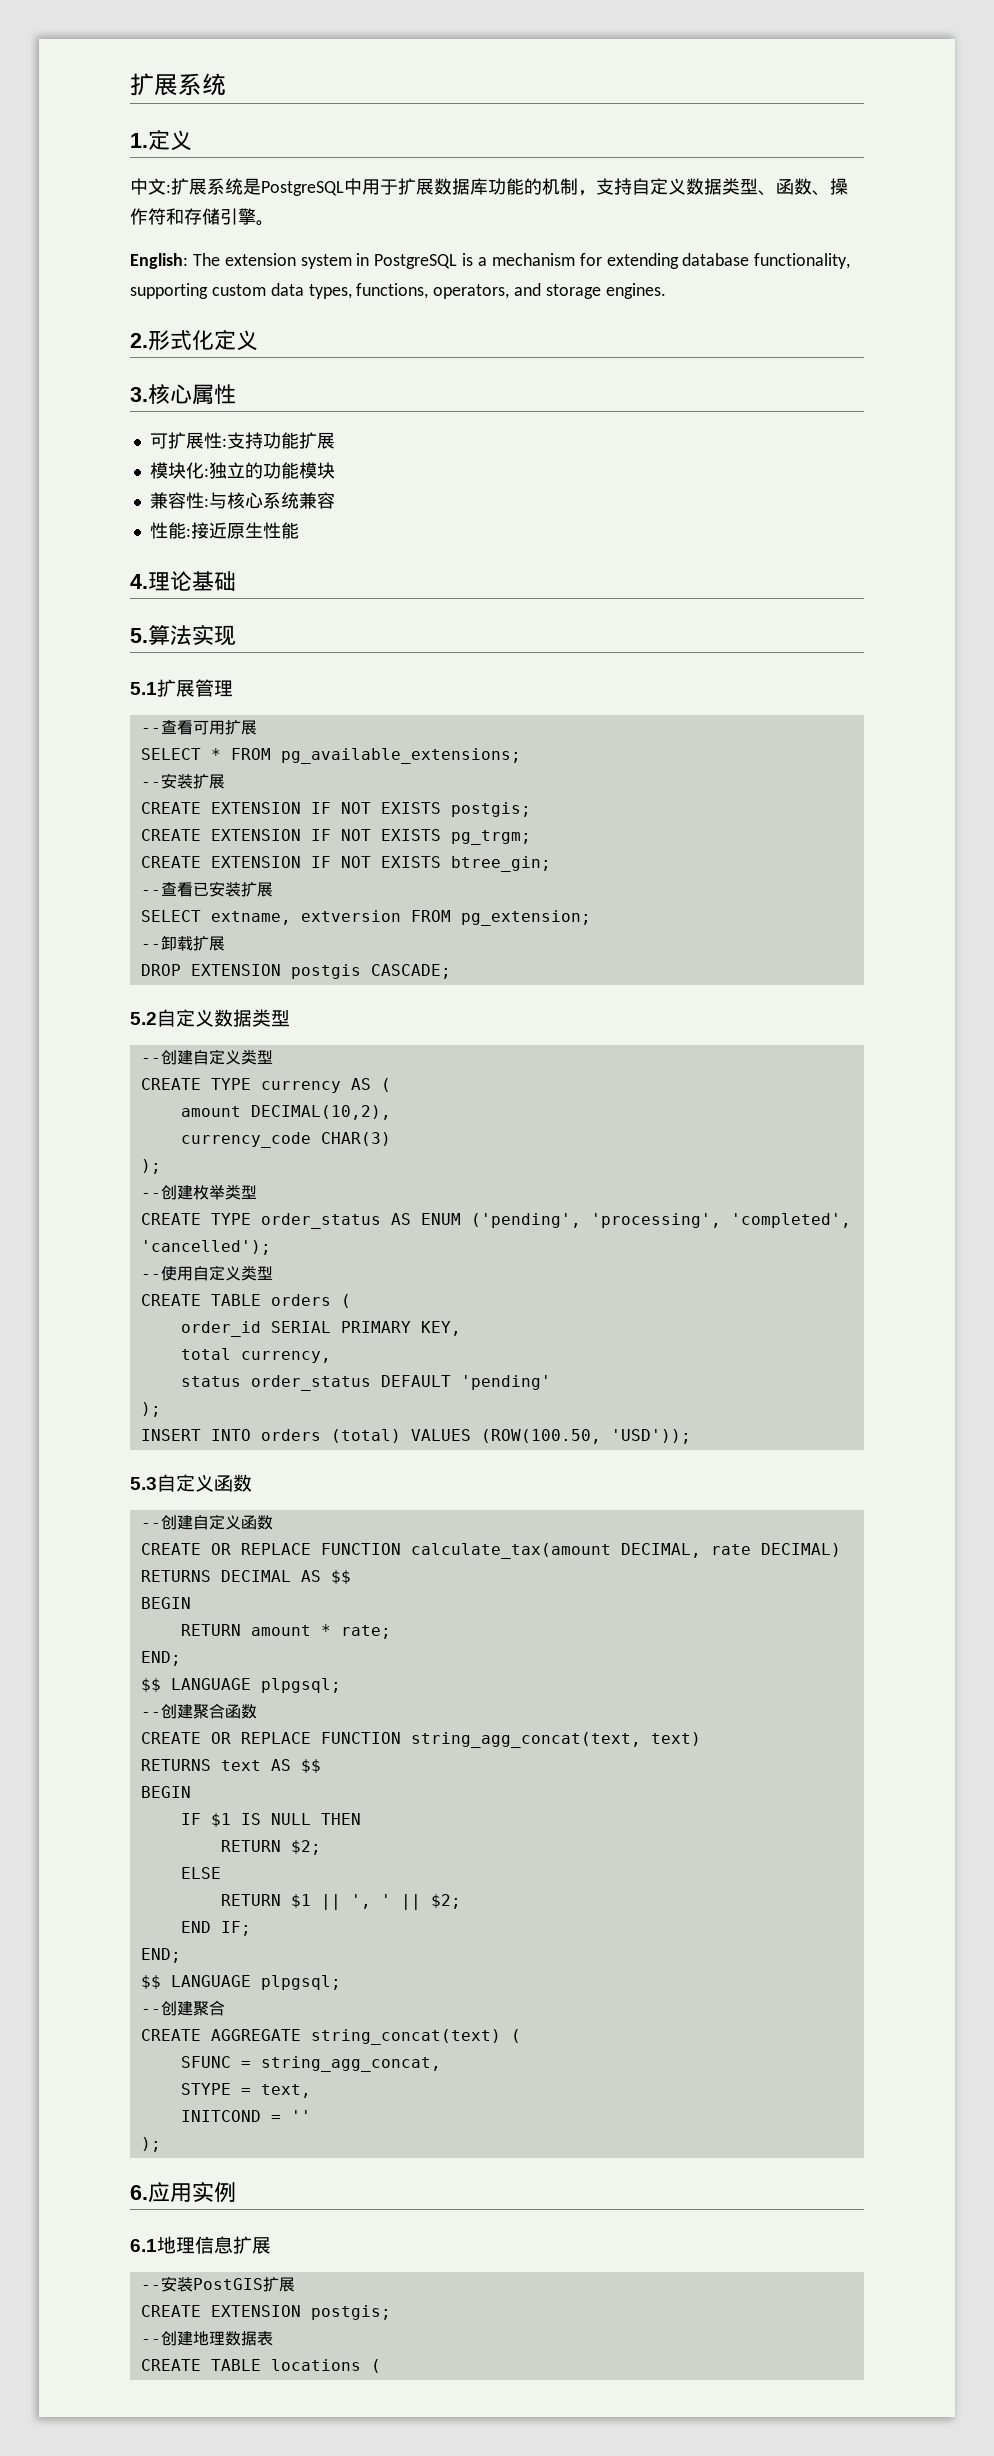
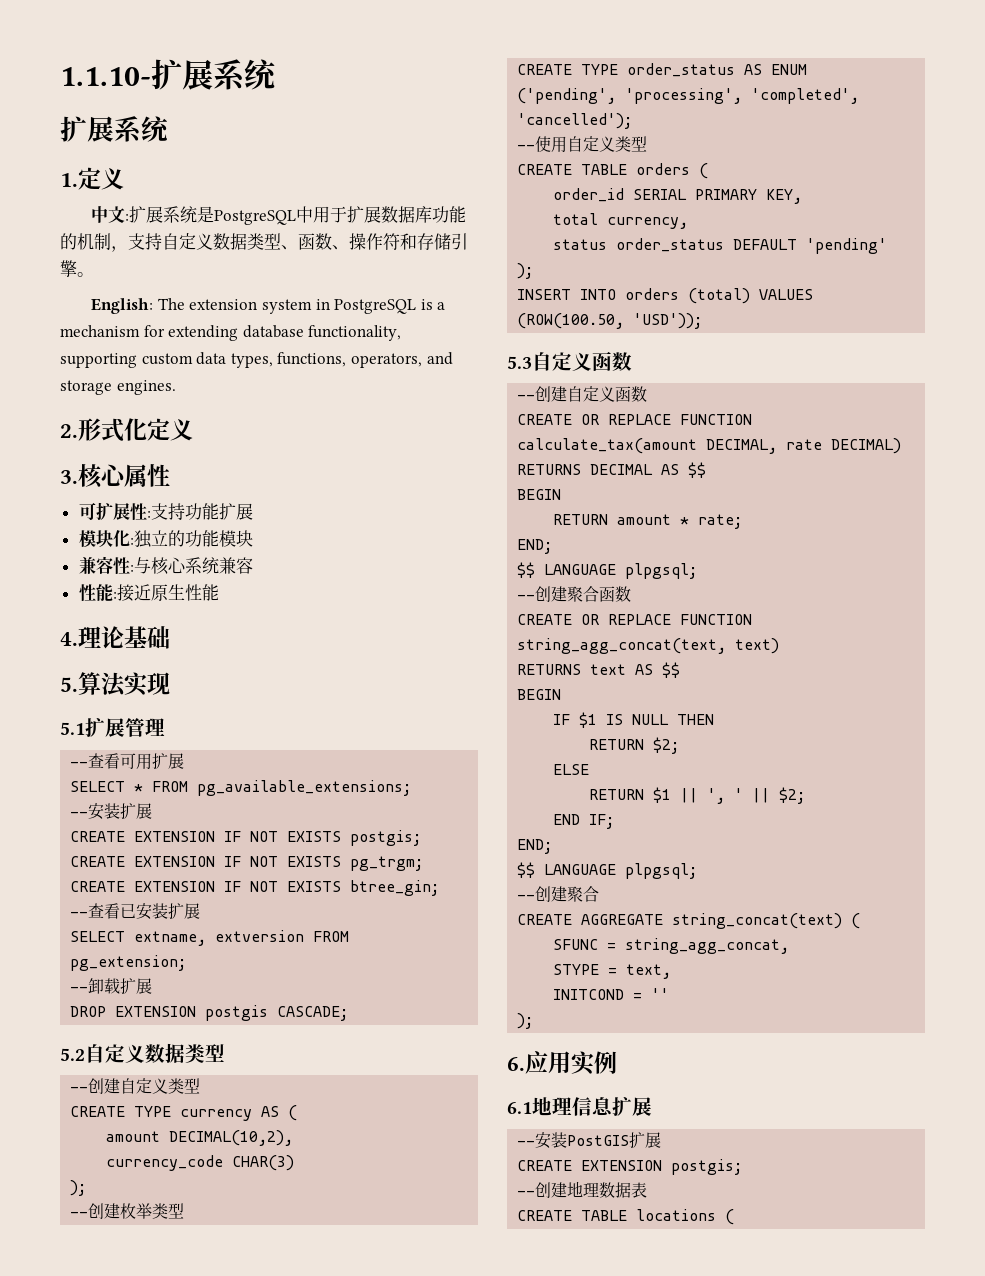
+ 1.1.10-扩展系统

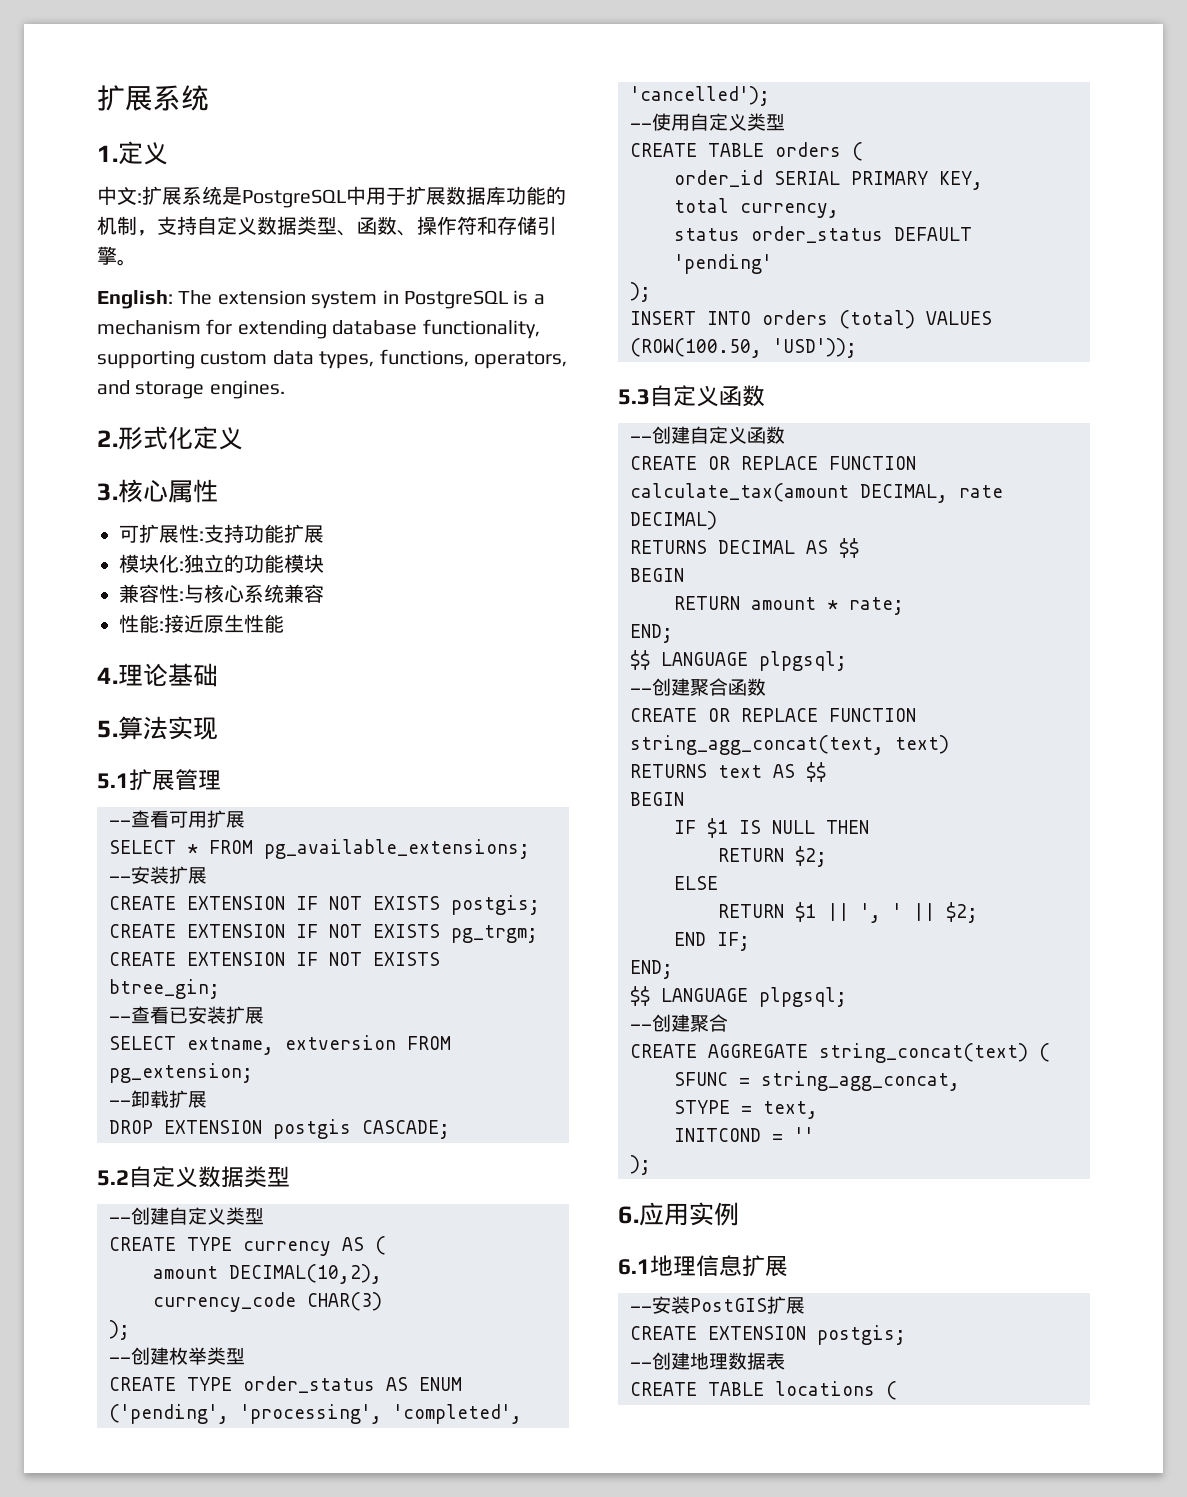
- 1.1.10-扩展系统

